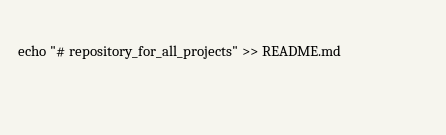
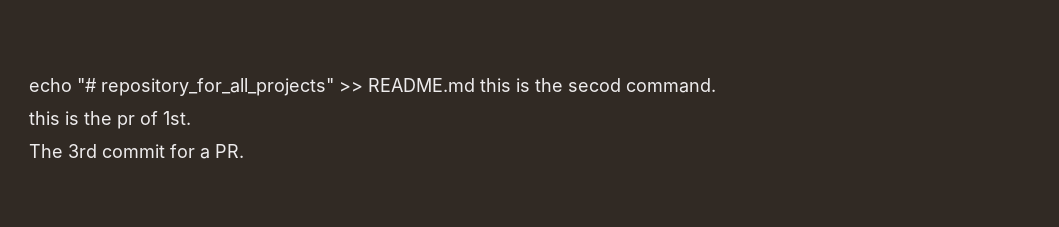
- echo "# repository_for_all_projects" >> README.md
+ echo "# repository_for_all_projects" >> README.md this is the secod command.
+ this is the pr of 1st.
+ The 3rd commit for a PR.

